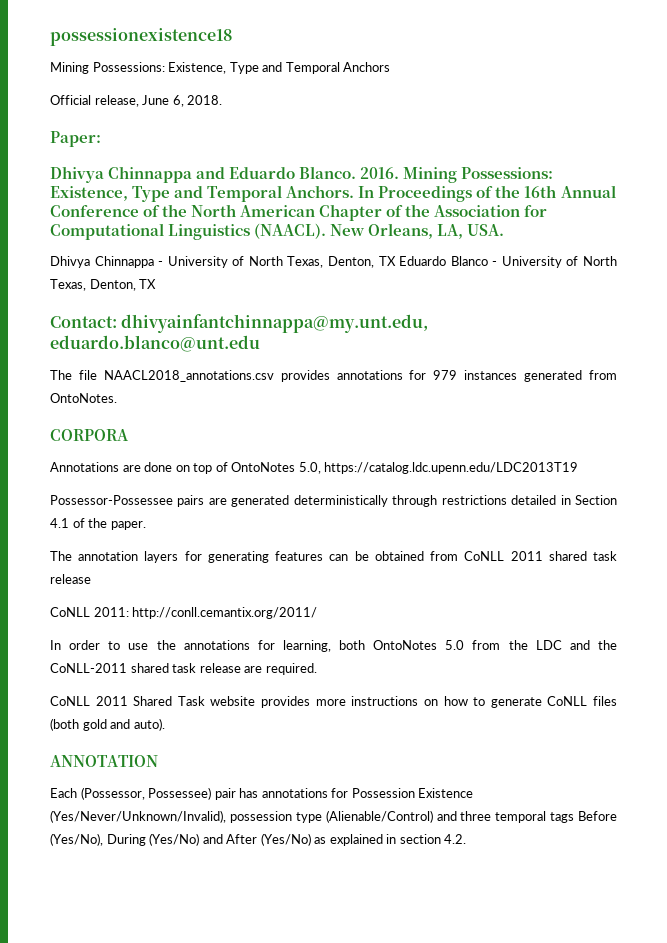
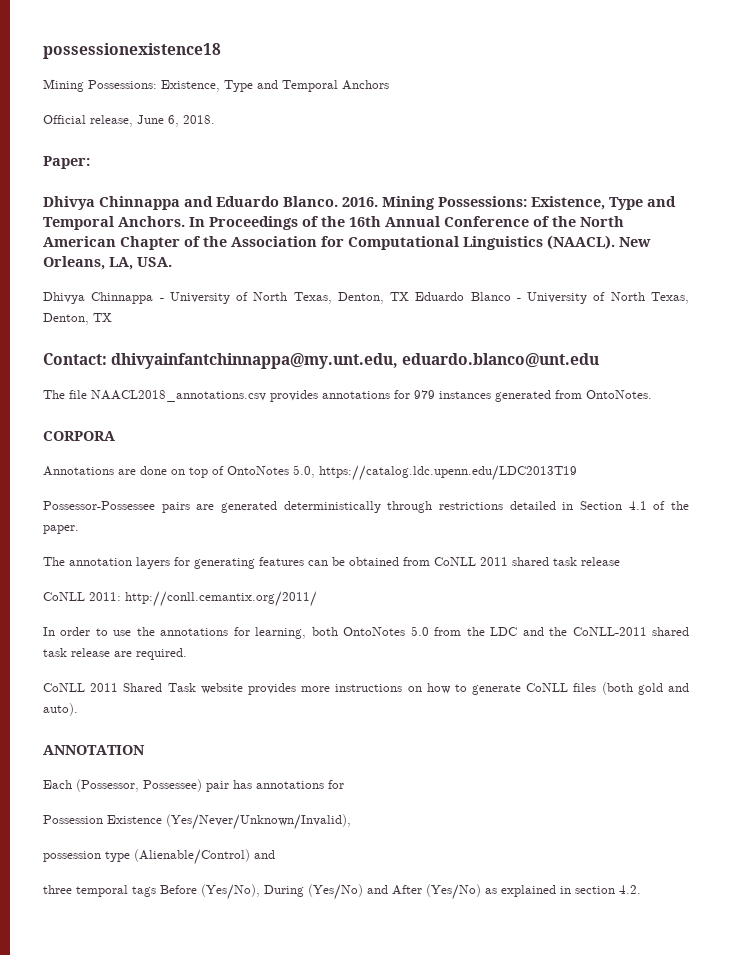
- Each (Possessor, Possessee) pair has annotations for Possession Existence (Yes/Never/Unknown/Invalid), possession type (Alienable/Control) and three temporal tags Before (Yes/No), During (Yes/No) and After (Yes/No) as explained in section 4.2.
+ Each (Possessor, Possessee) pair has annotations for
+ Possession Existence (Yes/Never/Unknown/Invalid),
+ possession type (Alienable/Control) and
+ three temporal tags Before (Yes/No), During (Yes/No) and After (Yes/No) as explained in section 4.2.

